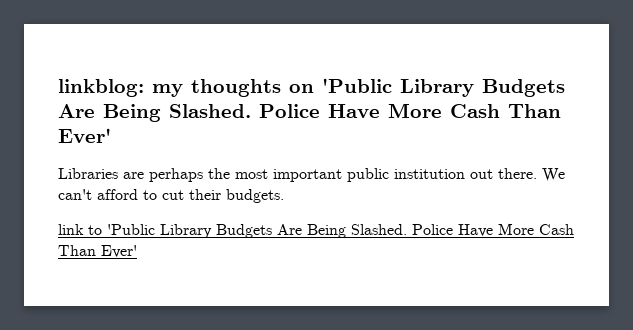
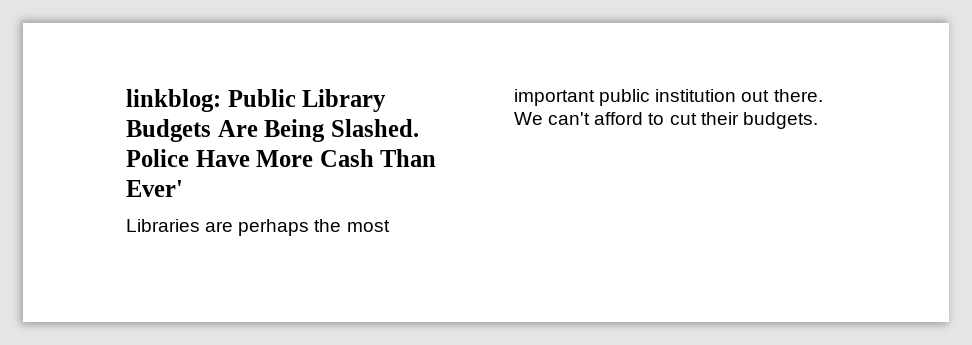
- linkblog: my thoughts on 'Public Library Budgets Are Being Slashed.
+ linkblog: Public Library Budgets Are Being Slashed.
- link to 'Public Library Budgets Are Being Slashed. Police Have More Cash Than Ever'

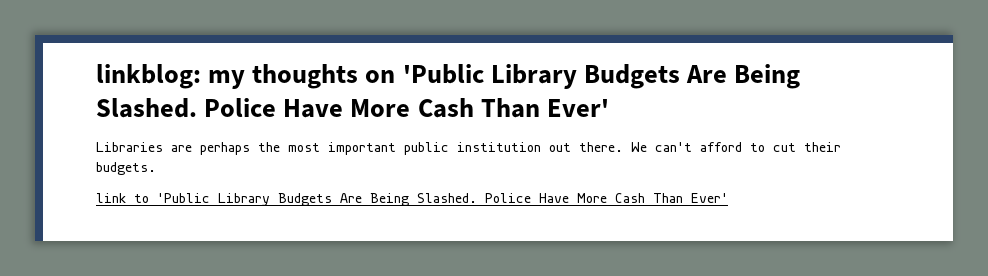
- linkblog: Public Library Budgets Are Being Slashed.
+ linkblog: my thoughts on 'Public Library Budgets Are Being Slashed.
+ link to 'Public Library Budgets Are Being Slashed. Police Have More Cash Than Ever'

